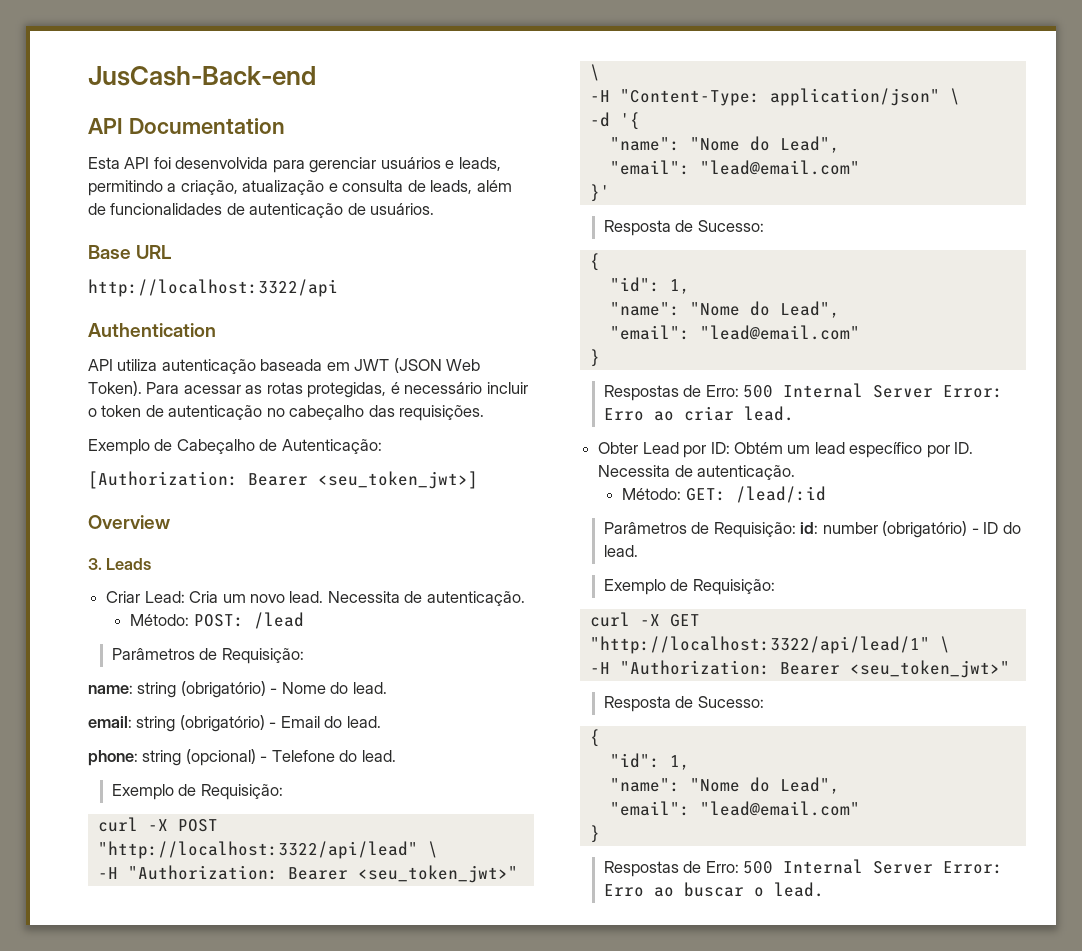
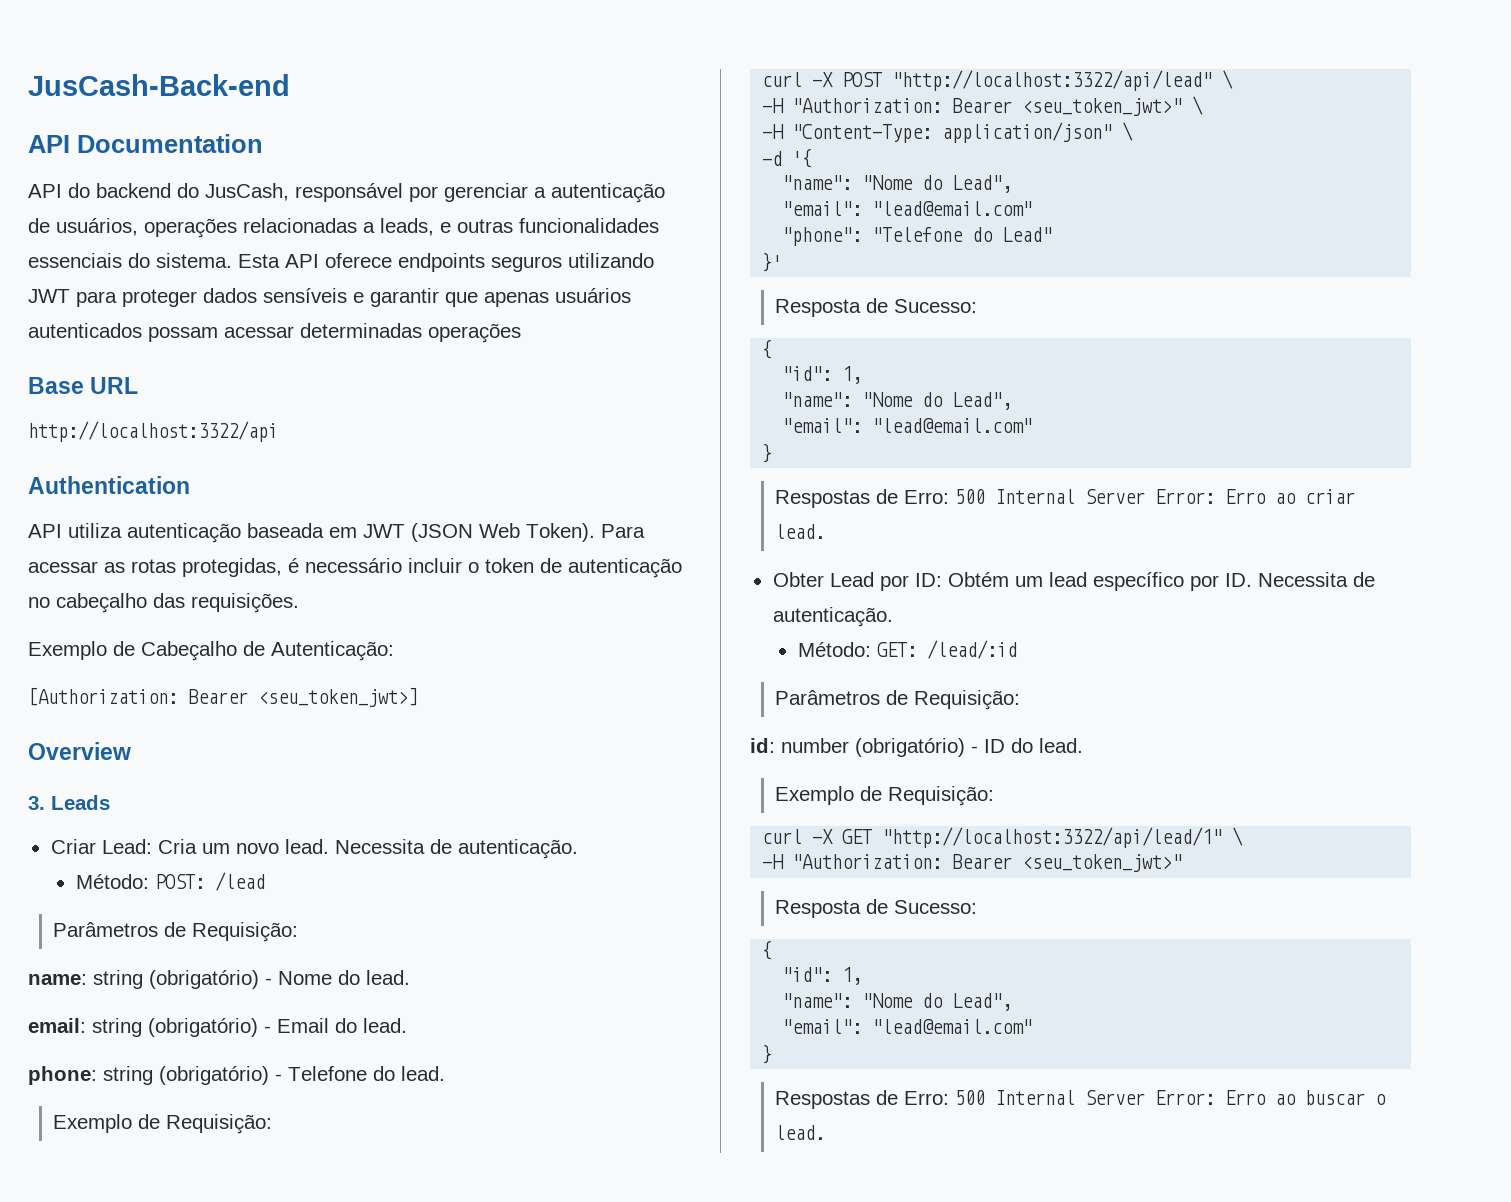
- Esta API foi desenvolvida para gerenciar usuários e leads, permitindo a criação, atualização e consulta de leads, além de funcionalidades de autenticação de usuários.
+ API do backend do JusCash, responsável por gerenciar a autenticação de usuários, operações relacionadas a leads, e outras funcionalidades essenciais do sistema. Esta API oferece endpoints seguros utilizando JWT para proteger dados sensíveis e garantir que apenas usuários autenticados possam acessar determinadas operações
- phone: string (opcional) - Telefone do lead.
+ phone: string (obrigatório) - Telefone do lead.
+ "phone": "Telefone do Lead"
  Método: GET: /lead/:id
- Parâmetros de Requisição: id: number (obrigatório) - ID do lead.
+ Parâmetros de Requisição:
+ id: number (obrigatório) - ID do lead.

